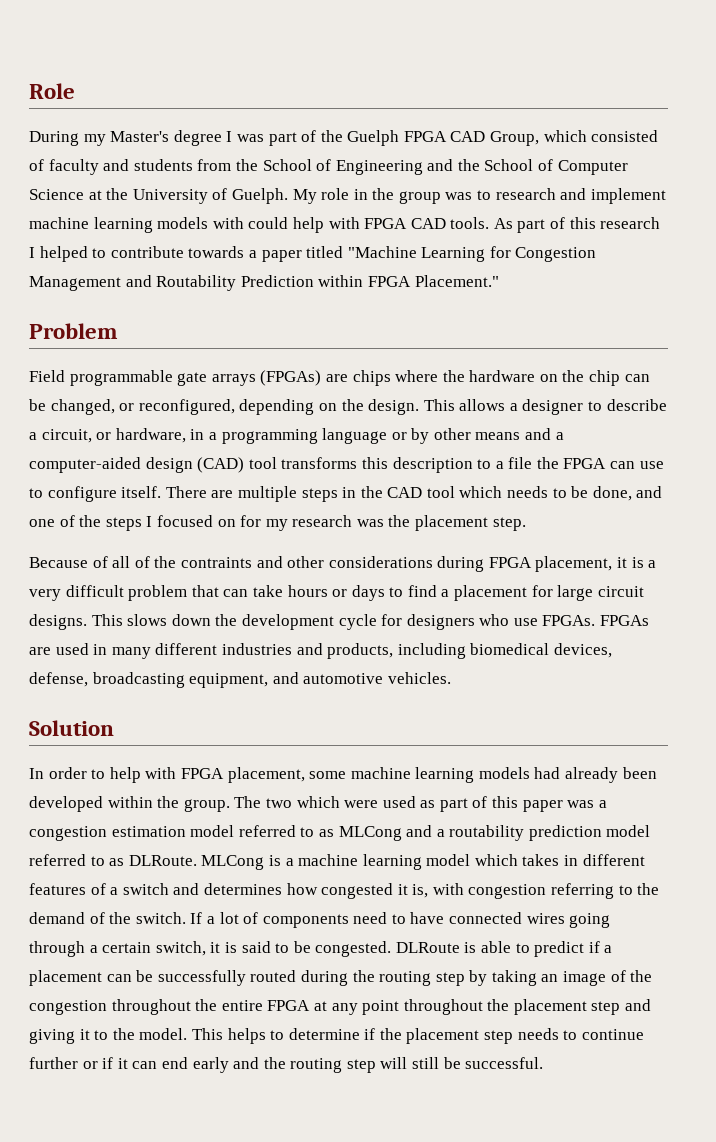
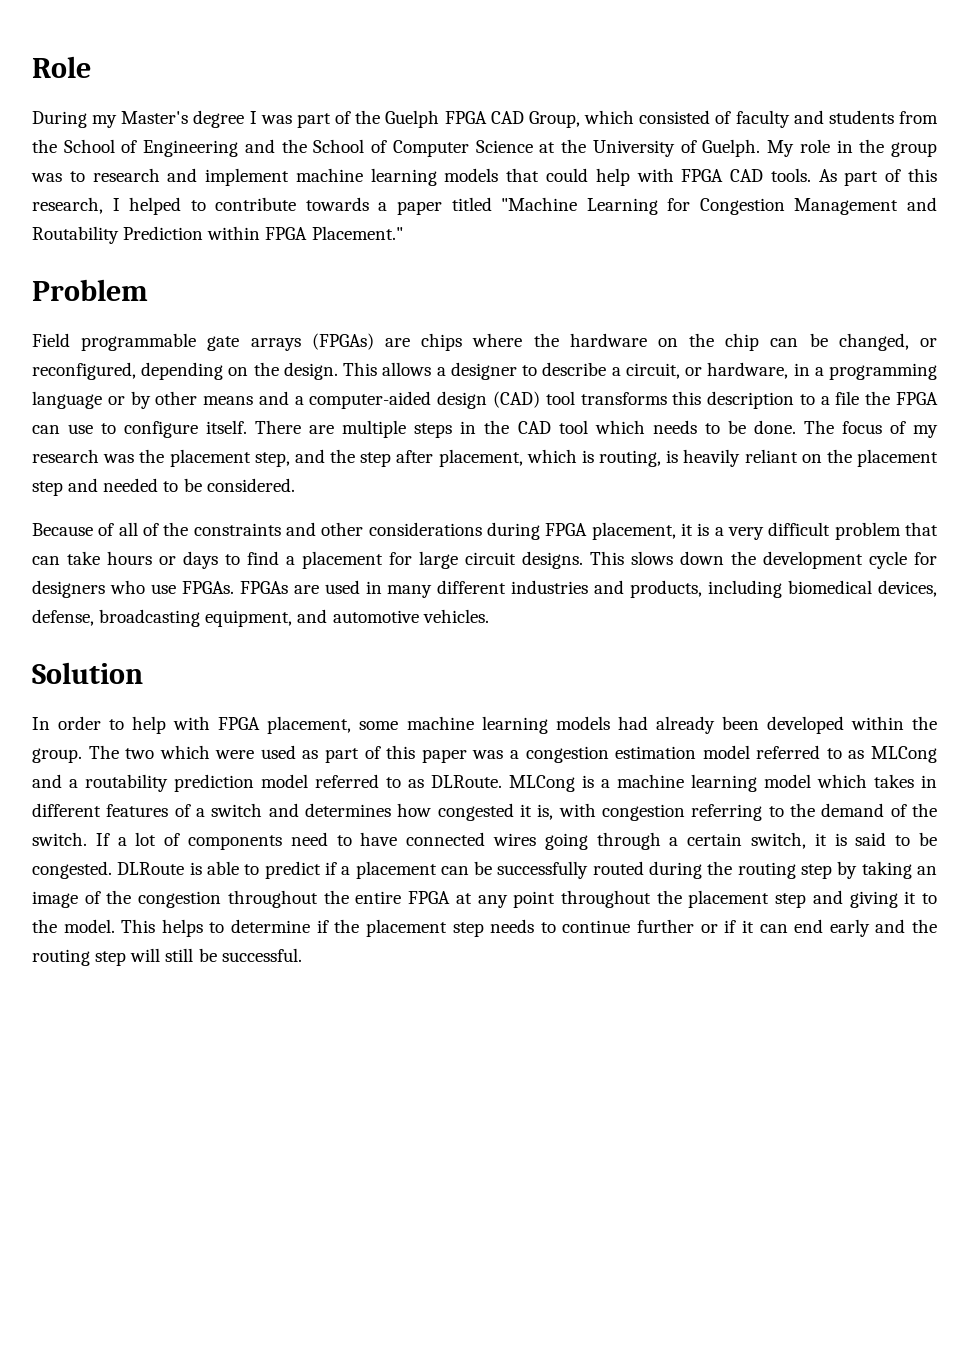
- My role in the group was to research and implement machine learning models with could help with FPGA CAD tools.
+ My role in the group was to research and implement machine learning models that could help with FPGA CAD tools.
- As part of this research I helped to contribute towards a paper titled "Machine Learning for Congestion Management and Routability Prediction within FPGA Placement."
+ As part of this research, I helped to contribute towards a paper titled "Machine Learning for Congestion Management and Routability Prediction within FPGA Placement."
- There are multiple steps in the CAD tool which needs to be done, and one of the steps I focused on for my research was the placement step.
+ There are multiple steps in the CAD tool which needs to be done. The focus of my research was the placement step, and the step after placement, which is routing, is heavily reliant on the placement step and needed to be considered.
- Because of all of the contraints and other considerations during FPGA placement, it is a very difficult problem that can take hours or days to find a placement for large circuit designs.
+ Because of all of the constraints and other considerations during FPGA placement, it is a very difficult problem that can take hours or days to find a placement for large circuit designs.

